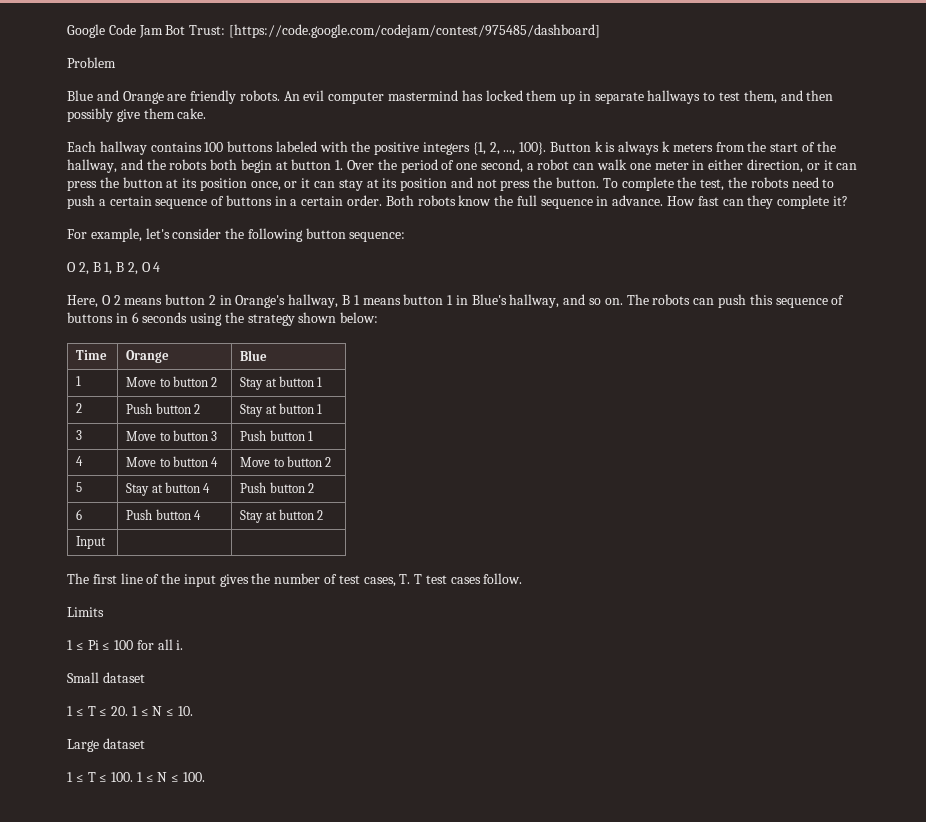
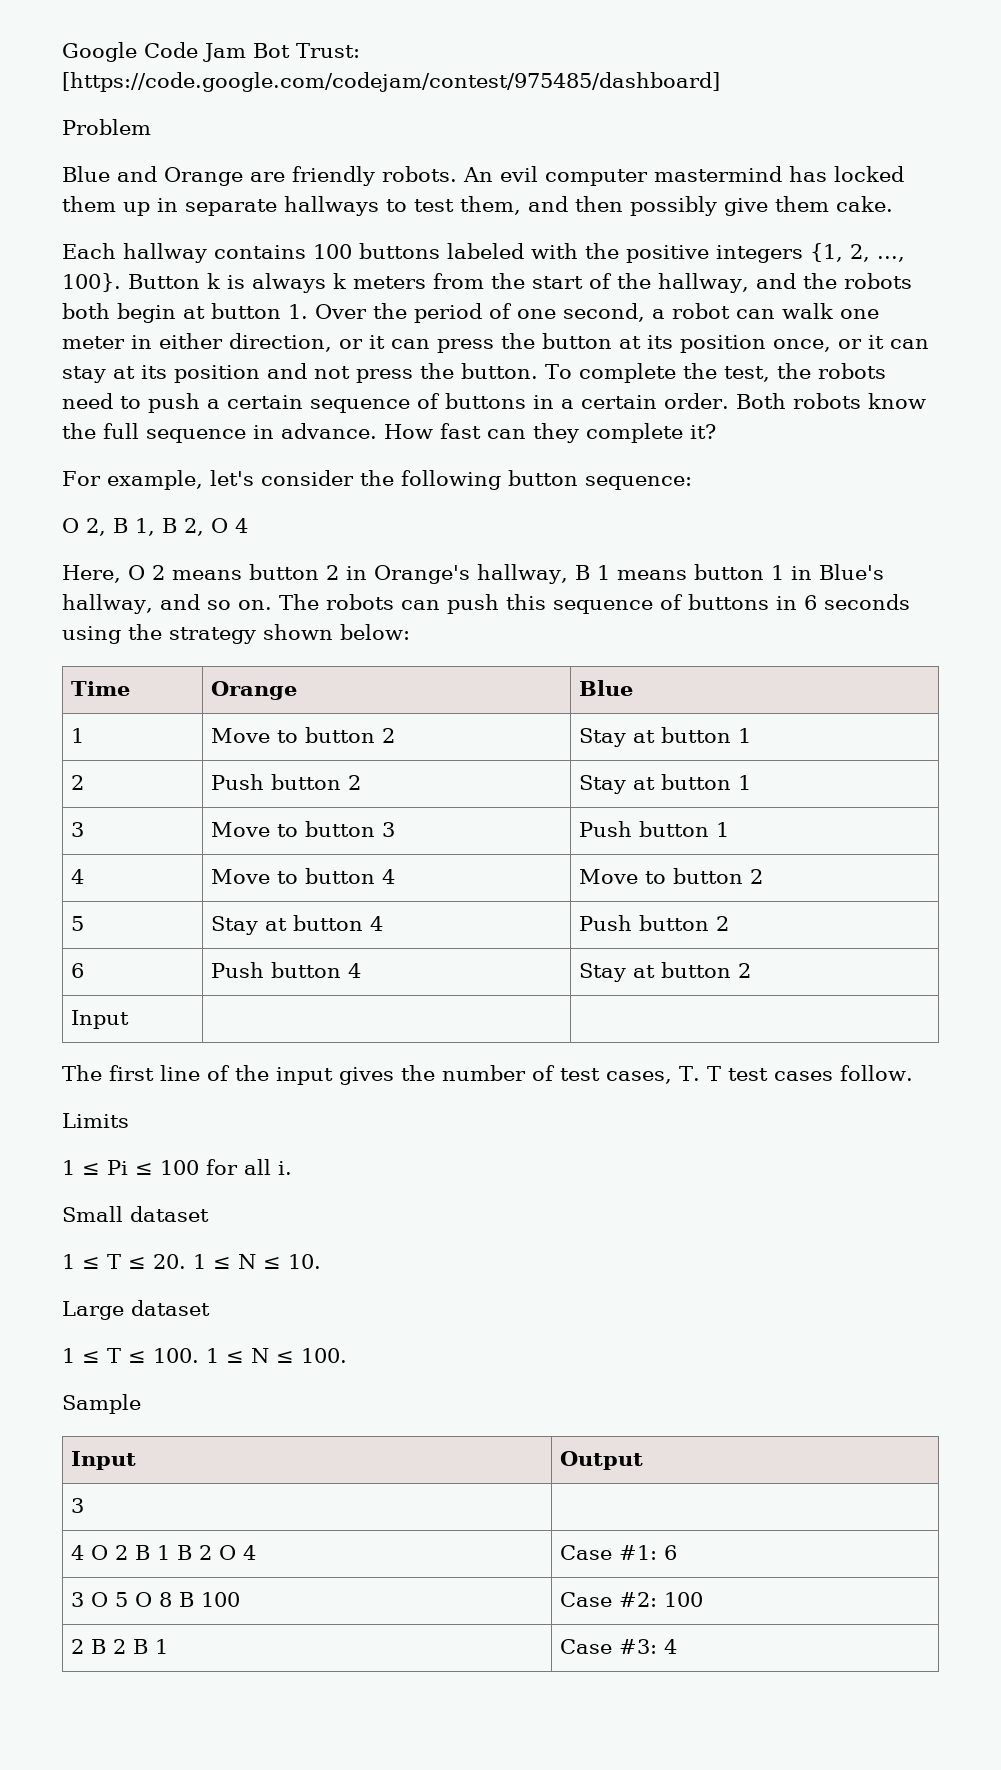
+ Sample
+ Input | Output
+ 3 |
+ 4 O 2 B 1 B 2 O 4 | Case #1: 6
+ 3 O 5 O 8 B 100 | Case #2: 100
+ 2 B 2 B 1 | Case #3: 4

